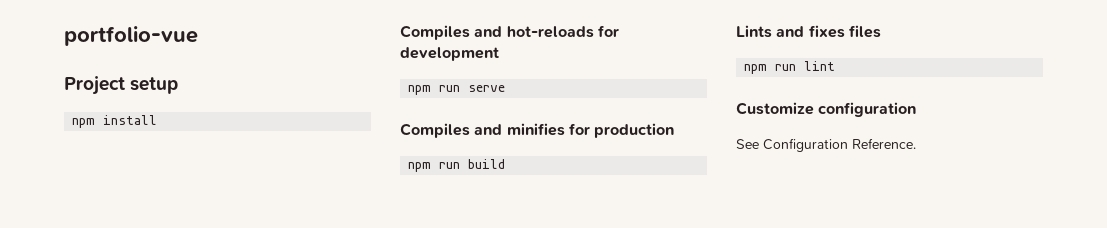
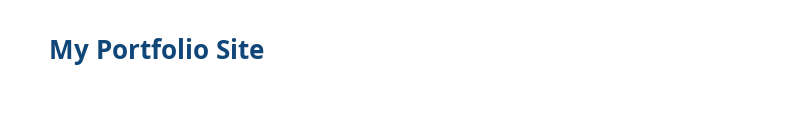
- portfolio-vue
- Project setup
- npm install
- Compiles and hot-reloads for development
- npm run serve
- Compiles and minifies for production
- npm run build
- Lints and fixes files
- npm run lint
- Customize configuration
- See Configuration Reference.
+ My Portfolio Site

